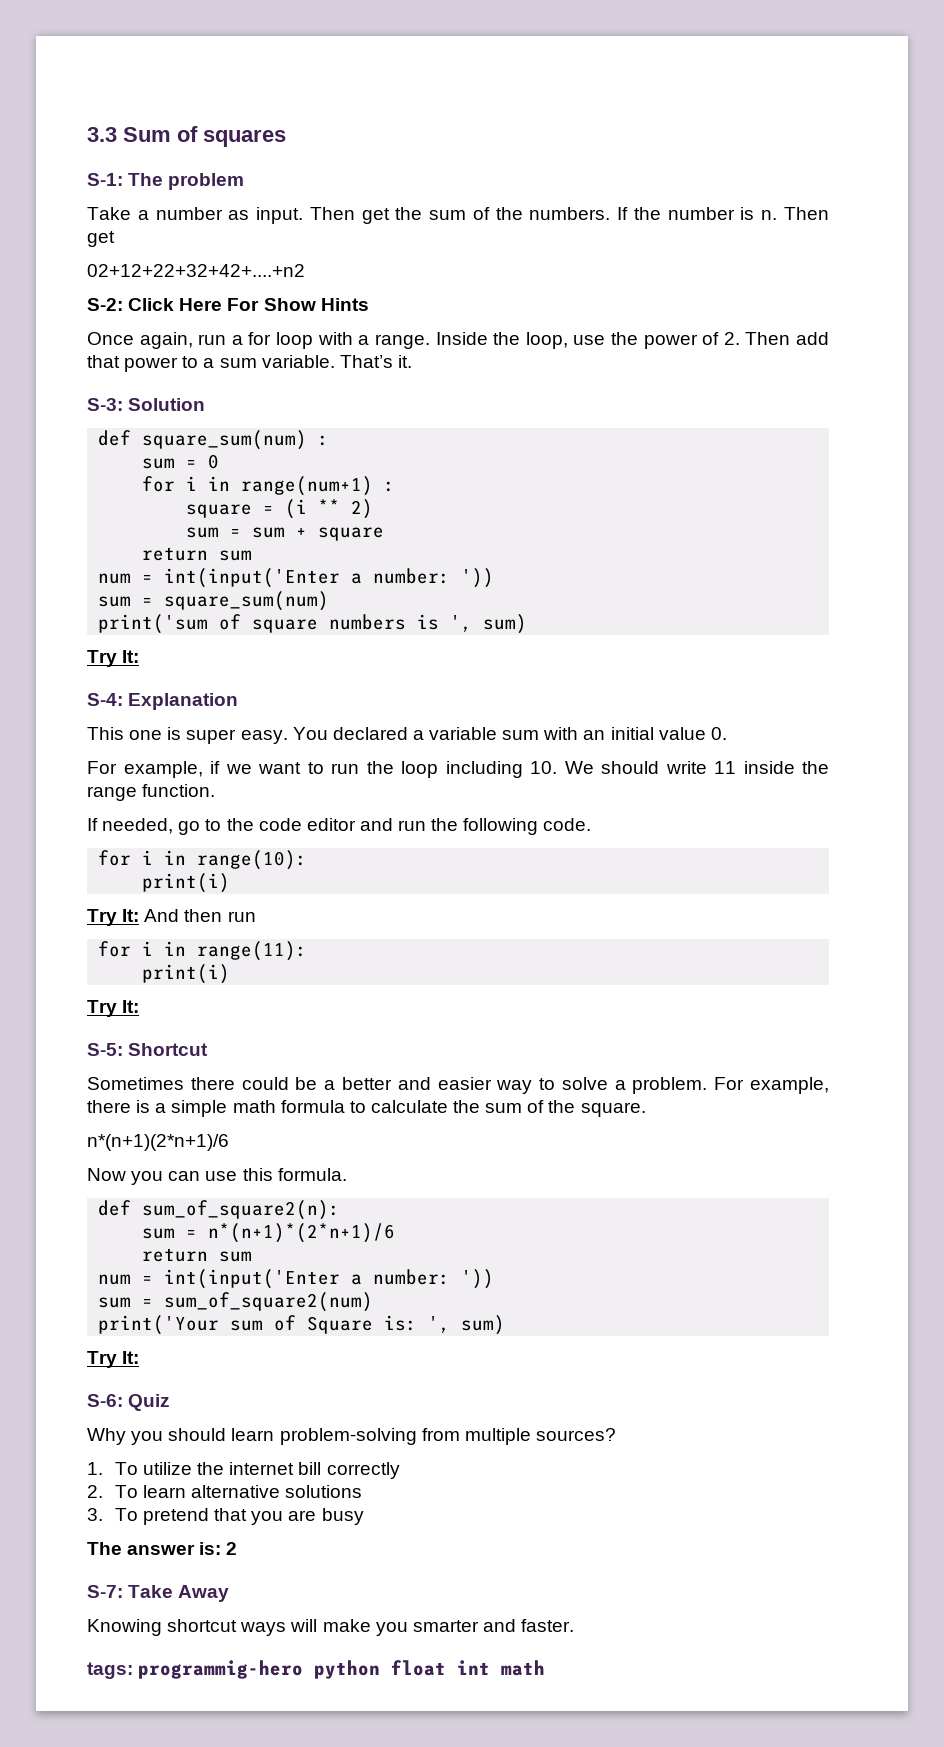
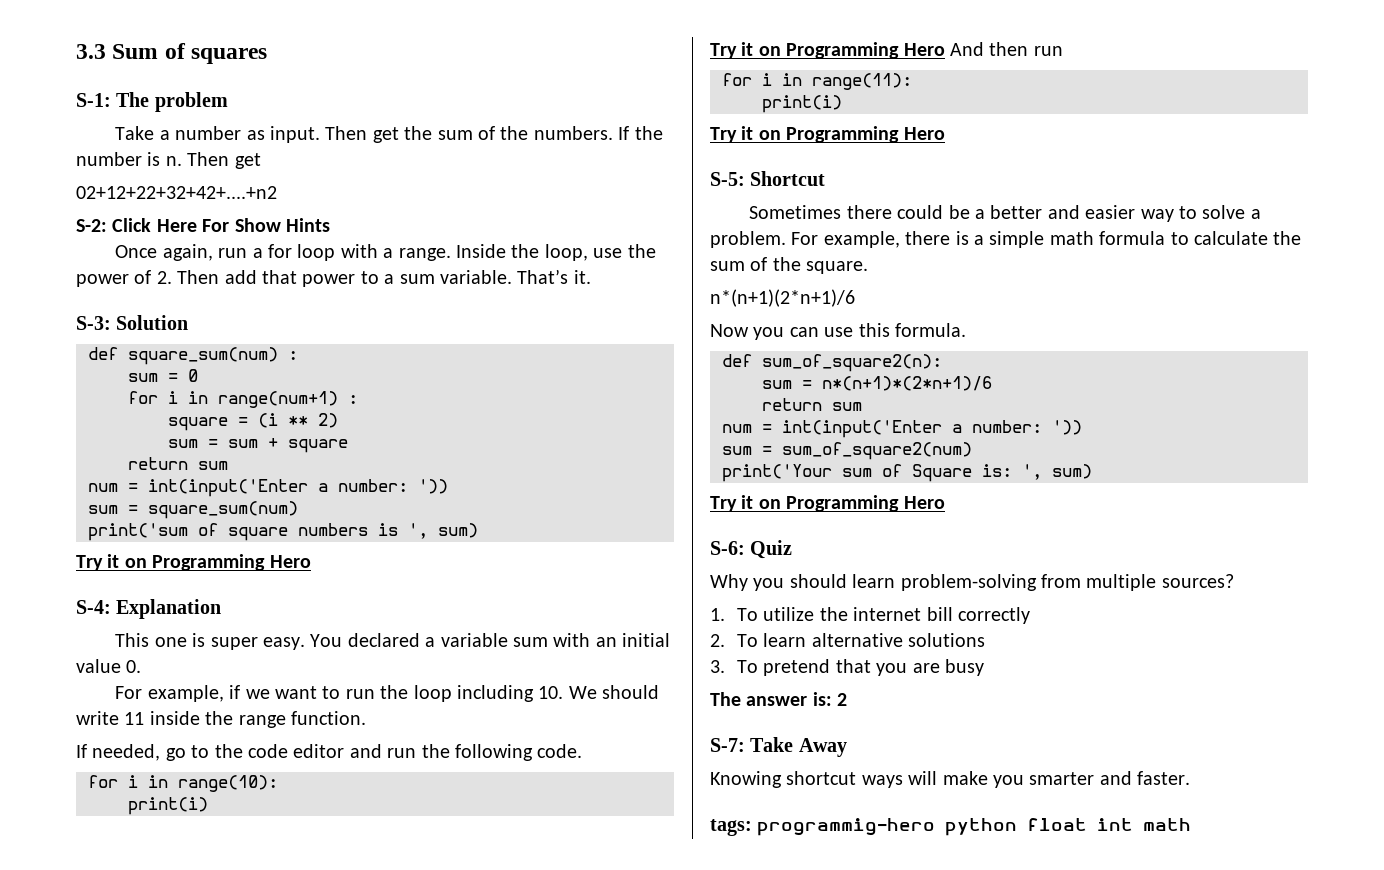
  print('sum of square numbers is ', sum)
- Try It:
+ Try it on Programming Hero
- Try It: And then run
+ Try it on Programming Hero And then run
  for i in range(11):
  print(i)
- Try It:
+ Try it on Programming Hero
  print('Your sum of Square is: ', sum)
- Try It:
+ Try it on Programming Hero

